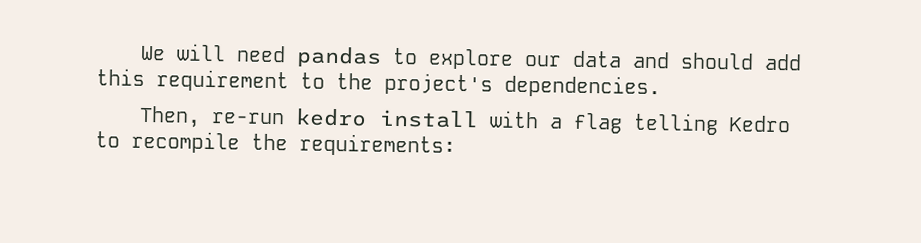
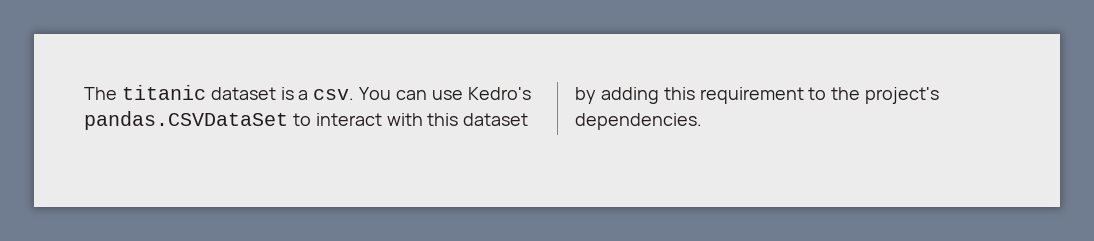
- We will need pandas to explore our data and should add this requirement to the project's dependencies.
+ The titanic dataset is a csv. You can use Kedro's pandas.CSVDataSet to interact with this dataset by adding this requirement to the project's dependencies.
- Then, re-run kedro install with a flag telling Kedro to recompile the requirements:

